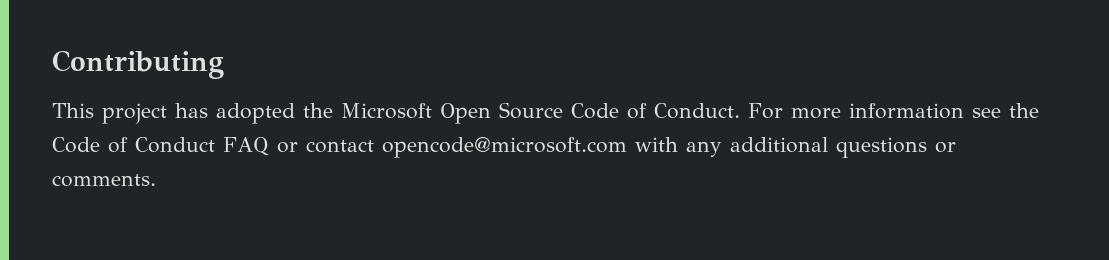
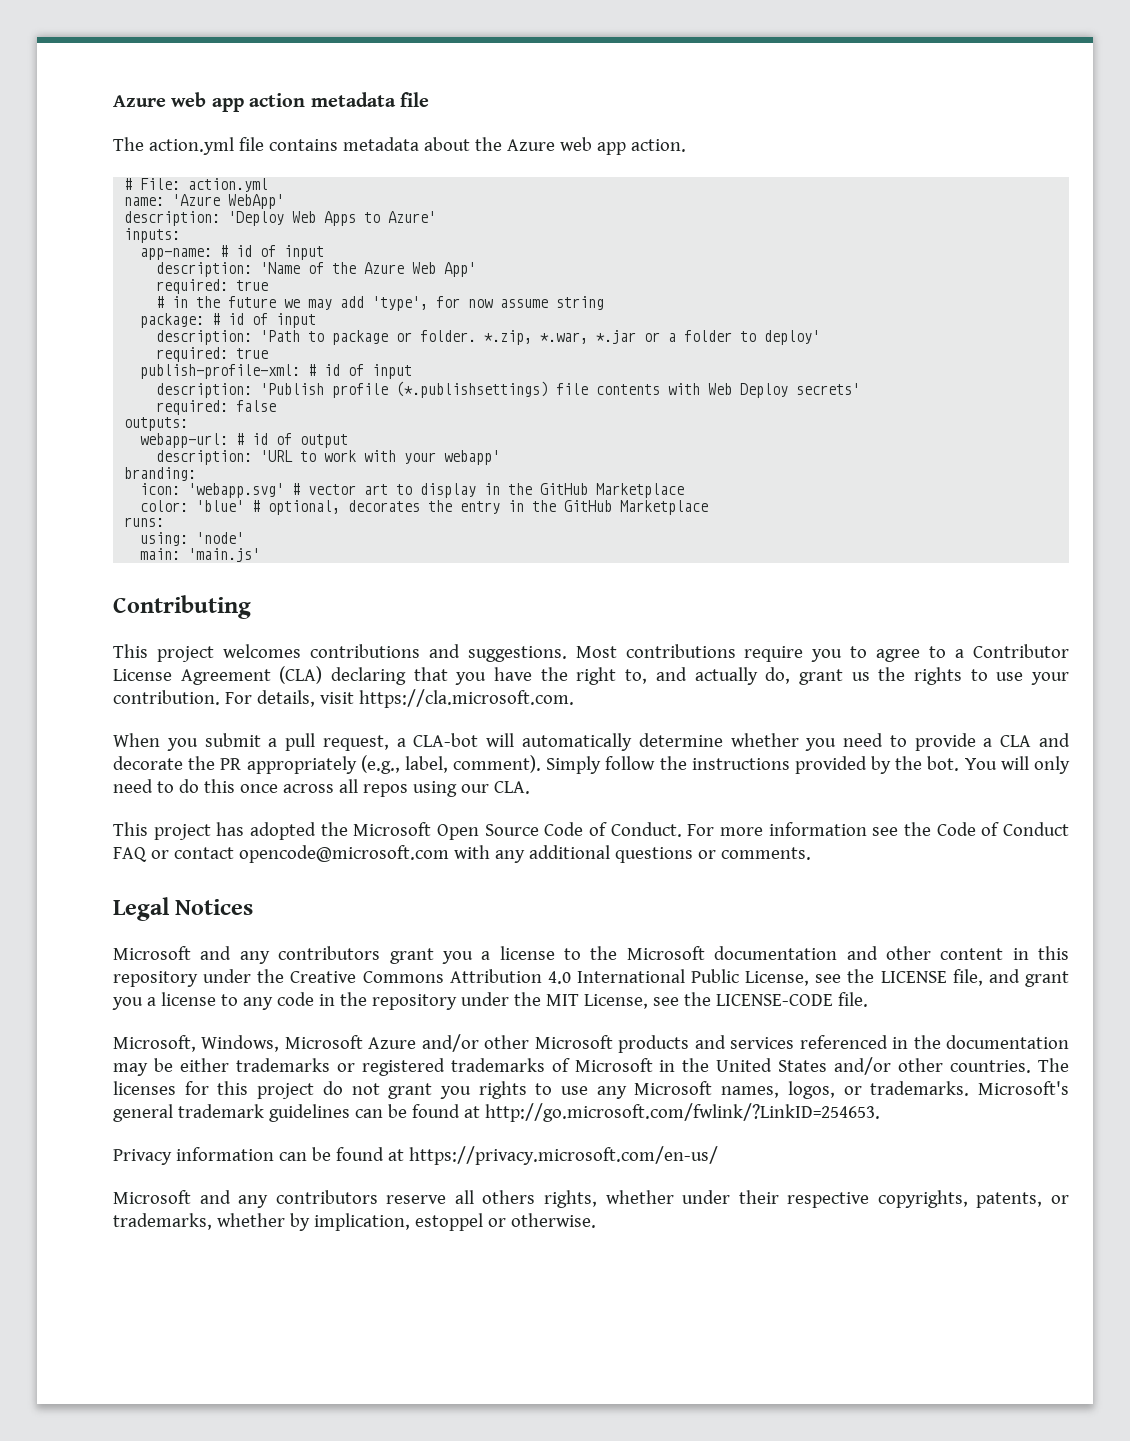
+ Azure web app action metadata file
+ The action.yml file contains metadata about the Azure web app action.
+ # File: action.yml
+ name: 'Azure WebApp'
+ description: 'Deploy Web Apps to Azure'
+ inputs:
+ app-name: # id of input
+ description: 'Name of the Azure Web App'
+ required: true
+ # in the future we may add 'type', for now assume string
+ package: # id of input
+ description: 'Path to package or folder. *.zip, *.war, *.jar or a folder to deploy'
+ required: true
+ publish-profile-xml: # id of input
+ description: 'Publish profile (*.publishsettings) file contents with Web Deploy secrets'
+ required: false
+ outputs:
+ webapp-url: # id of output
+ description: 'URL to work with your webapp'
+ branding:
+ icon: 'webapp.svg' # vector art to display in the GitHub Marketplace
+ color: 'blue' # optional, decorates the entry in the GitHub Marketplace
+ runs:
+ using: 'node'
+ main: 'main.js'
  Contributing
+ This project welcomes contributions and suggestions. Most contributions require you to agree to a Contributor License Agreement (CLA) declaring that you have the right to, and actually do, grant us the rights to use your contribution. For details, visit https://cla.microsoft.com.
+ When you submit a pull request, a CLA-bot will automatically determine whether you need to provide a CLA and decorate the PR appropriately (e.g., label, comment). Simply follow the instructions provided by the bot. You will only need to do this once across all repos using our CLA.
+ Legal Notices
+ Microsoft and any contributors grant you a license to the Microsoft documentation and other content in this repository under the Creative Commons Attribution 4.0 International Public License, see the LICENSE file, and grant you a license to any code in the repository under the MIT License, see the LICENSE-CODE file.
+ Microsoft, Windows, Microsoft Azure and/or other Microsoft products and services referenced in the documentation may be either trademarks or registered trademarks of Microsoft in the United States and/or other countries. The licenses for this project do not grant you rights to use any Microsoft names, logos, or trademarks. Microsoft's general trademark guidelines can be found at http://go.microsoft.com/fwlink/?LinkID=254653.
+ Privacy information can be found at https://privacy.microsoft.com/en-us/
+ Microsoft and any contributors reserve all others rights, whether under their respective copyrights, patents, or trademarks, whether by implication, estoppel or otherwise.

